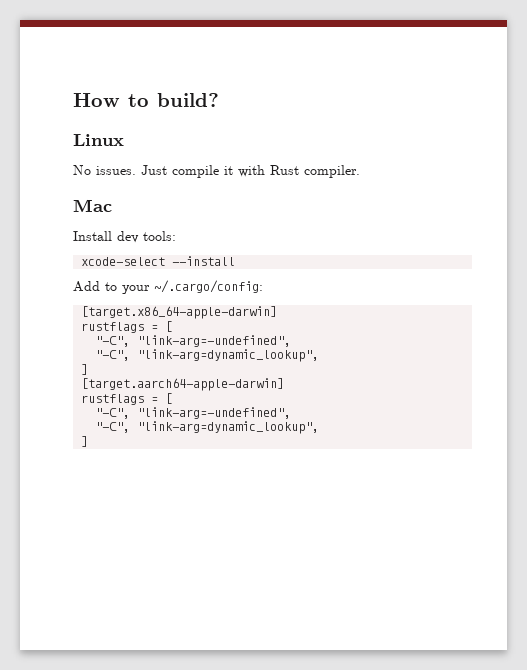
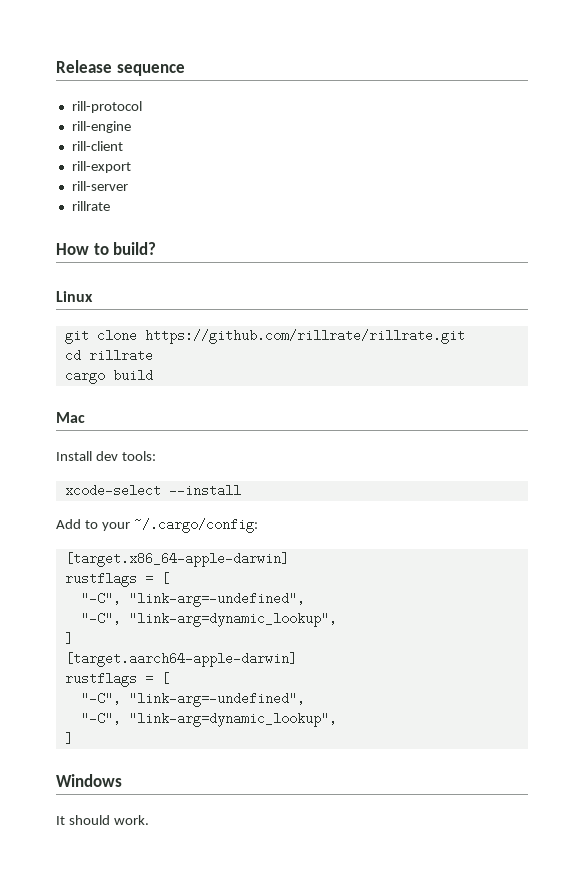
+ Release sequence
+ rill-protocol
+ rill-engine
+ rill-client
+ rill-export
+ rill-server
+ rillrate
  How to build?
  Linux
- No issues. Just compile it with Rust compiler.
+ git clone https://github.com/rillrate/rillrate.git
+ cd rillrate
+ cargo build
+ Windows
+ It should work.

